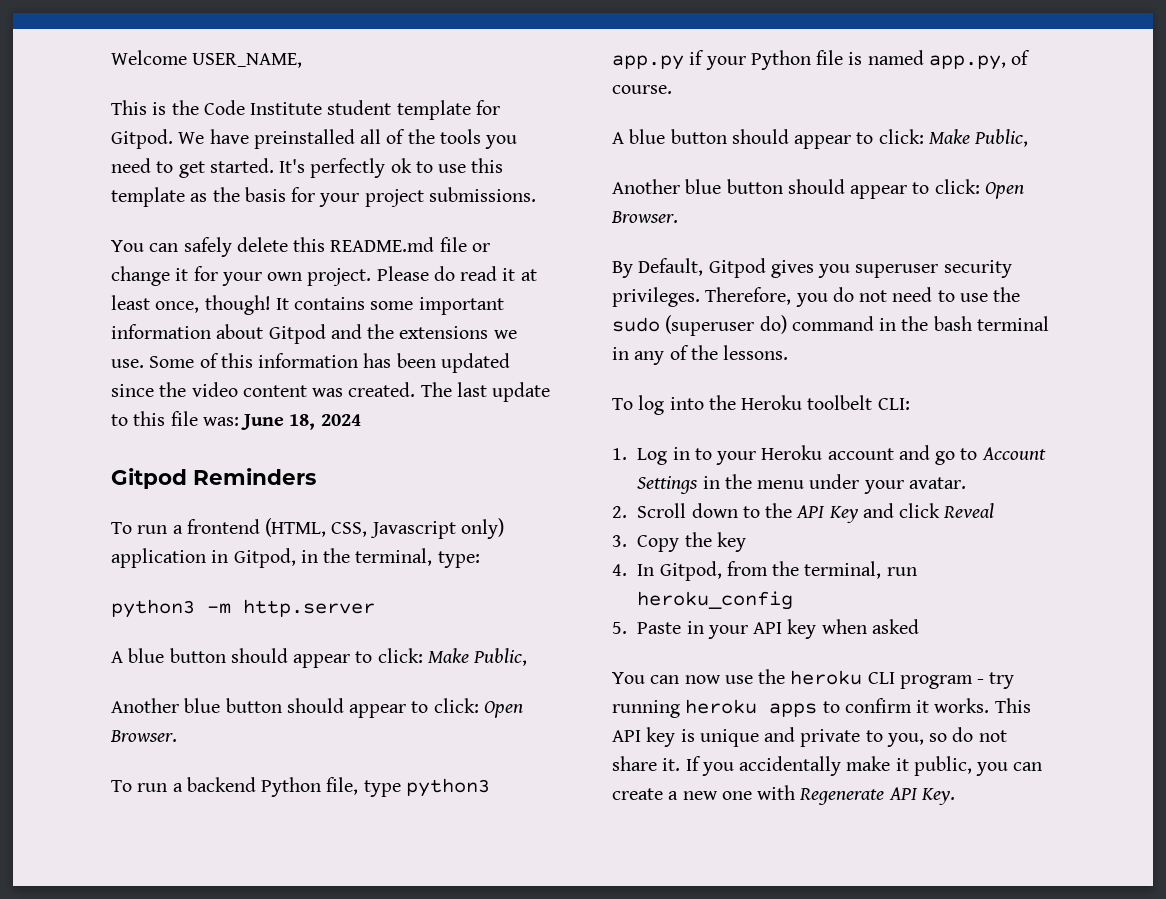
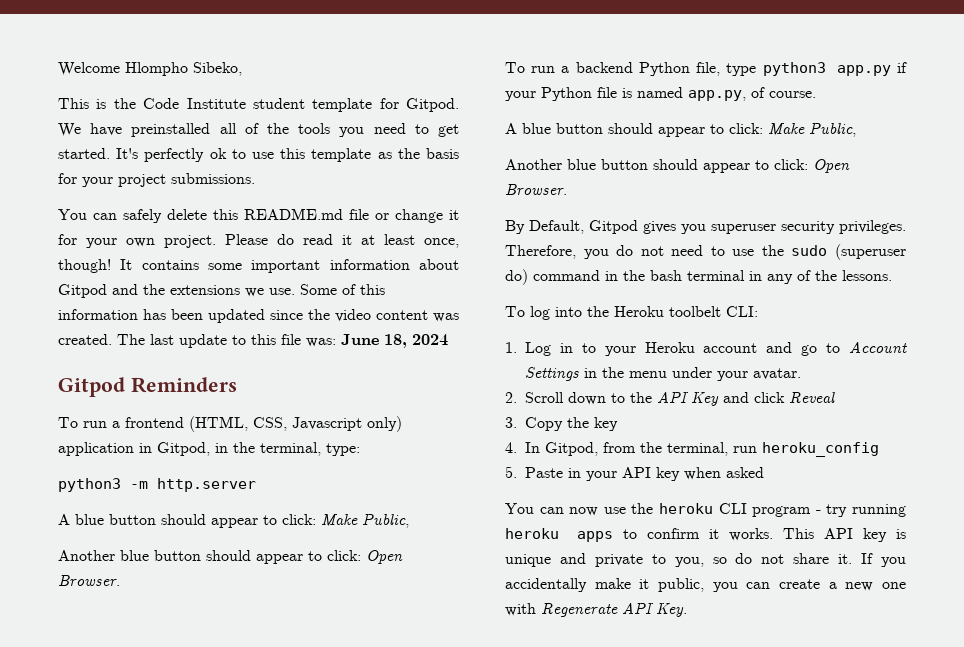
- Welcome USER_NAME,
+ Welcome Hlompho Sibeko,

